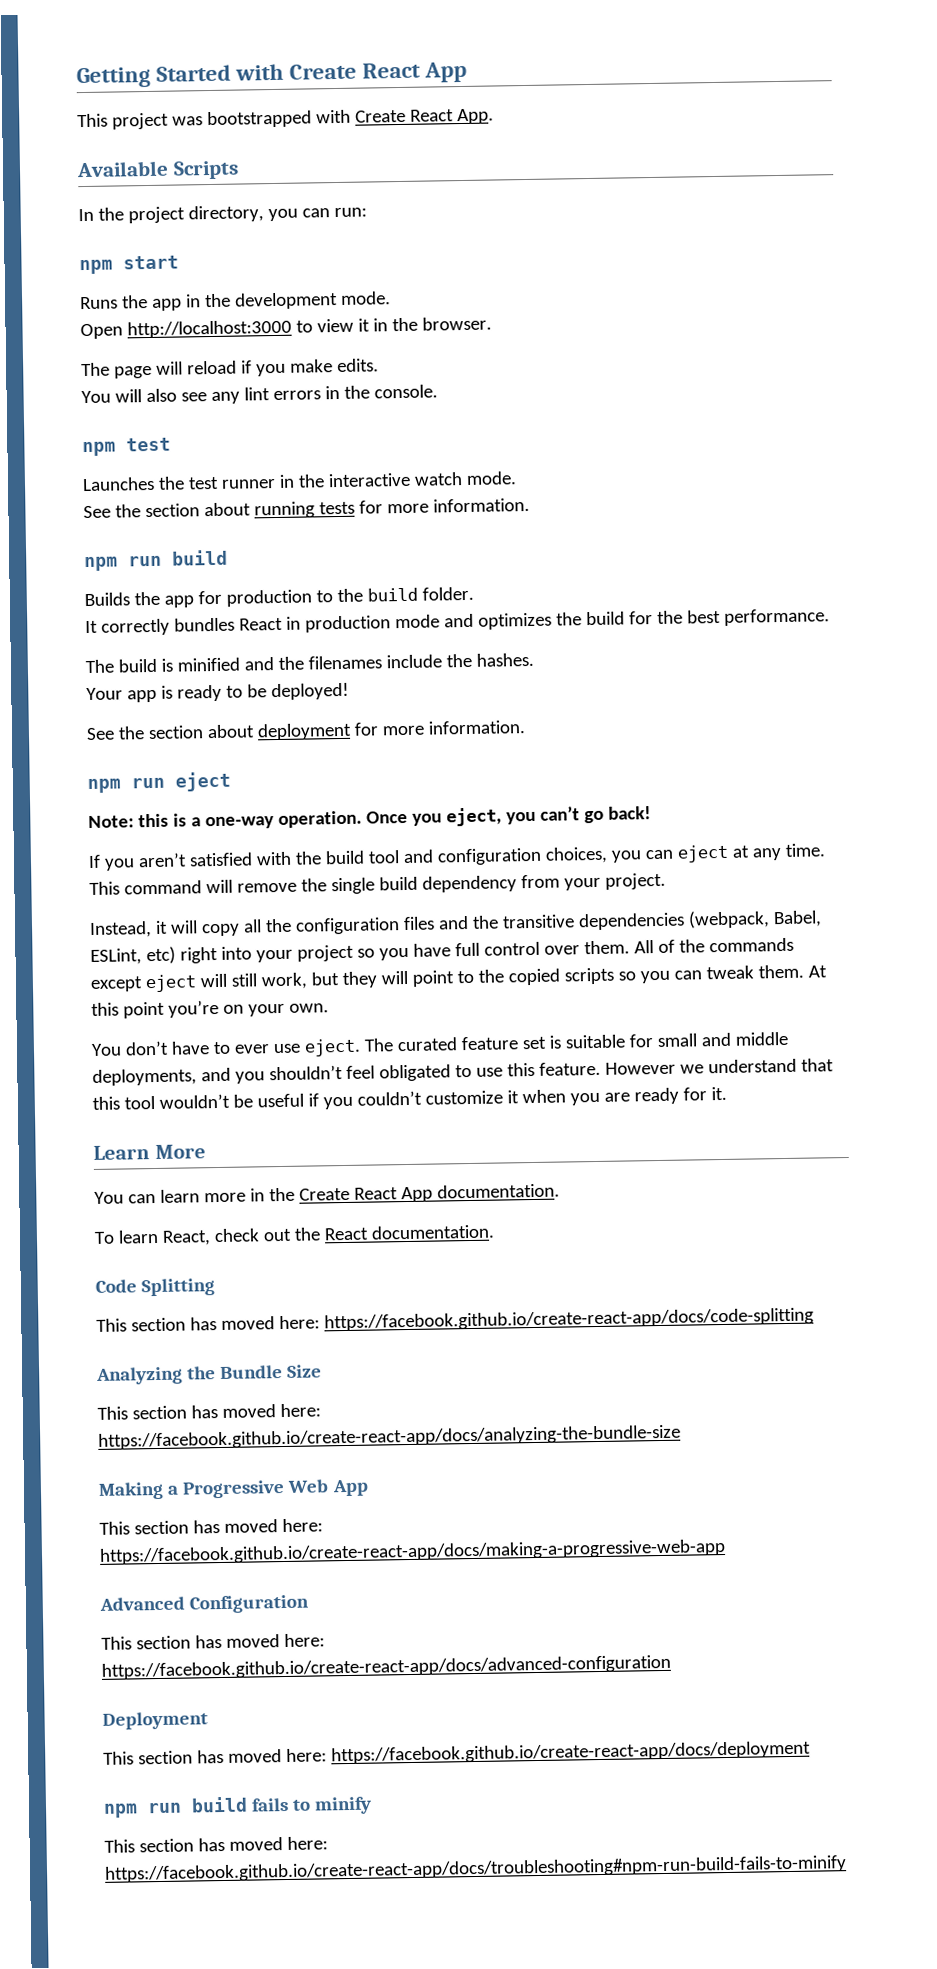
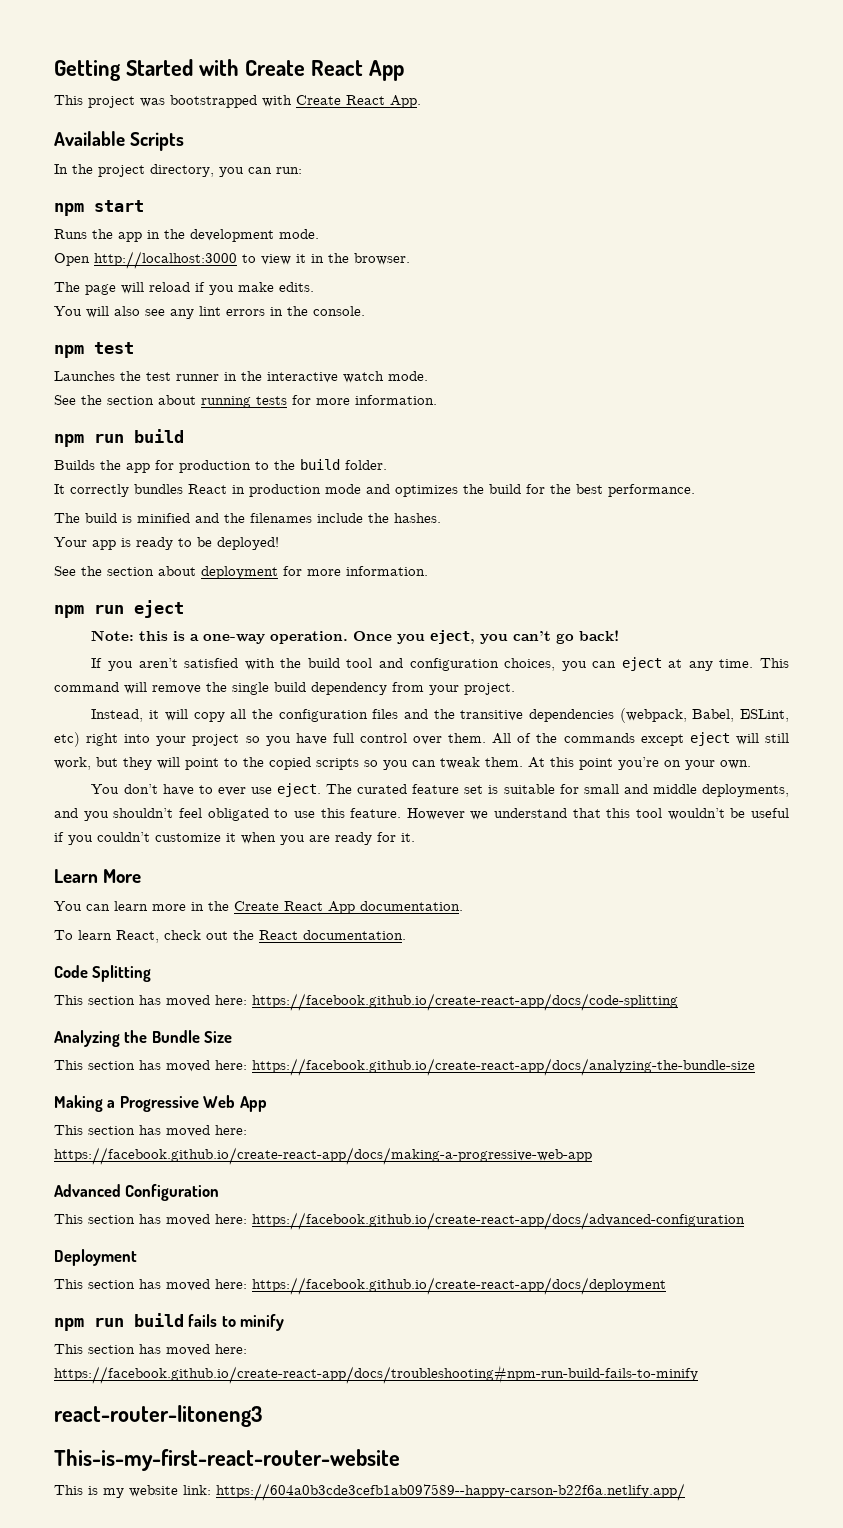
+ react-router-litoneng3
+ This-is-my-first-react-router-website
+ This is my website link: https://604a0b3cde3cefb1ab097589--happy-carson-b22f6a.netlify.app/

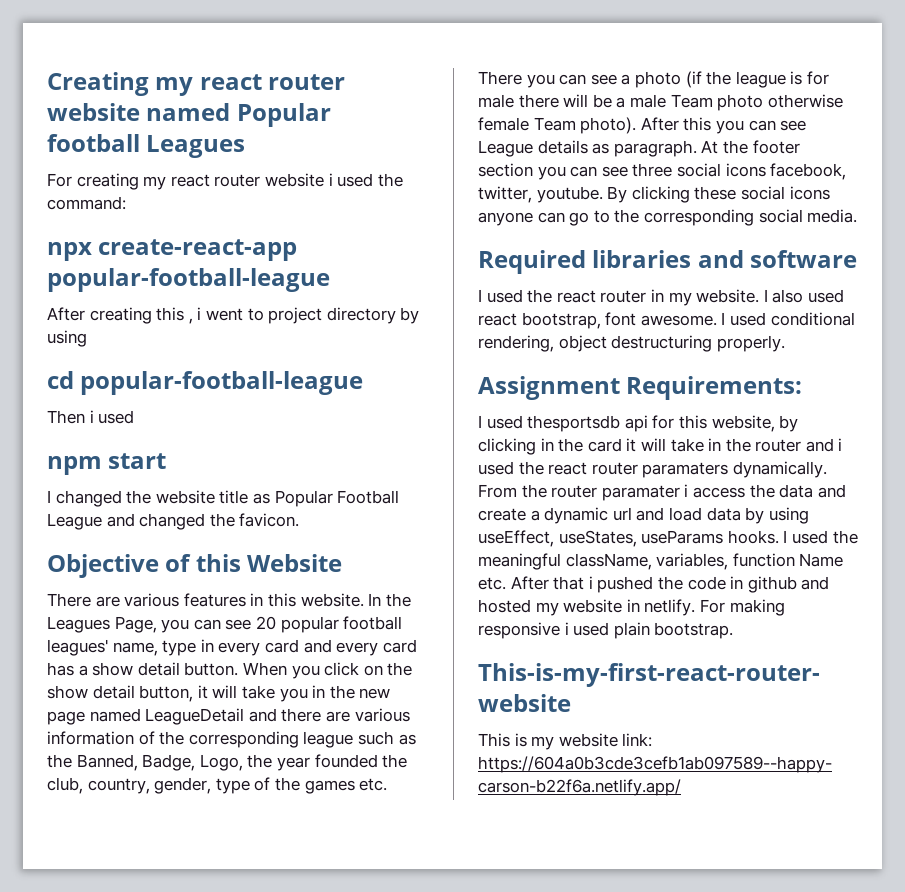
- Getting Started with Create React App
- This project was bootstrapped with Create React App.
- Available Scripts
- In the project directory, you can run:
+ Creating my react router website named Popular football Leagues
+ For creating my react router website i used the command:
+ npx create-react-app popular-football-league
+ After creating this , i went to project directory by using
+ cd popular-football-league
+ Then i used
  npm start
- Runs the app in the development mode.
- Open http://localhost:3000 to view it in the browser.
- The page will reload if you make edits.
- You will also see any lint errors in the console.
- npm test
- Launches the test runner in the interactive watch mode.
- See the section about running tests for more information.
- npm run build
- Builds the app for production to the build folder.
- It correctly bundles React in production mode and optimizes the build for the best performance.
- The build is minified and the filenames include the hashes.
- Your app is ready to be deployed!
- See the section about deployment for more information.
- npm run eject
- Note: this is a one-way operation. Once you eject, you can’t go back!
- If you aren’t satisfied with the build tool and configuration choices, you can eject at any time. This command will remove the single build dependency from your project.
- Instead, it will copy all the configuration files and the transitive dependencies (webpack, Babel, ESLint, etc) right into your project so you have full control over them. All of the commands except eject will still work, but they will point to the copied scripts so you can tweak them. At this point you’re on your own.
- You don’t have to ever use eject. The curated feature set is suitable for small and middle deployments, and you shouldn’t feel obligated to use this feature. However we understand that this tool wouldn’t be useful if you couldn’t customize it when you are ready for it.
- Learn More
- You can learn more in the Create React App documentation.
- To learn React, check out the React documentation.
- Code Splitting
- This section has moved here: https://facebook.github.io/create-react-app/docs/code-splitting
- Analyzing the Bundle Size
- This section has moved here: https://facebook.github.io/create-react-app/docs/analyzing-the-bundle-size
- Making a Progressive Web App
- This section has moved here: https://facebook.github.io/create-react-app/docs/making-a-progressive-web-app
- Advanced Configuration
- This section has moved here: https://facebook.github.io/create-react-app/docs/advanced-configuration
- Deployment
- This section has moved here: https://facebook.github.io/create-react-app/docs/deployment
- npm run build fails to minify
- This section has moved here: https://facebook.github.io/create-react-app/docs/troubleshooting#npm-run-build-fails-to-minify
- react-router-litoneng3
+ I changed the website title as Popular Football League and changed the favicon.
+ Objective of this Website
+ There are various features in this website. In the Leagues Page, you can see 20 popular football leagues' name, type in every card and every card has a show detail button. When you click on the show detail button, it will take you in the new page named LeagueDetail and there are various information of the corresponding league such as the Banned, Badge, Logo, the year founded the club, country, gender, type of the games etc. There you can see a photo (if the league is for male there will be a male Team photo otherwise female Team photo). After this you can see League details as paragraph. At the footer section you can see three social icons facebook, twitter, youtube. By clicking these social icons anyone can go to the corresponding social media.
+ Required libraries and software
+ I used the react router in my website. I also used react bootstrap, font awesome. I used conditional rendering, object destructuring properly.
+ Assignment Requirements:
+ I used thesportsdb api for this website, by clicking in the card it will take in the router and i used the react router paramaters dynamically. From the router paramater i access the data and create a dynamic url and load data by using useEffect, useStates, useParams hooks. I used the meaningful className, variables, function Name etc. After that i pushed the code in github and hosted my website in netlify. For making responsive i used plain bootstrap.

